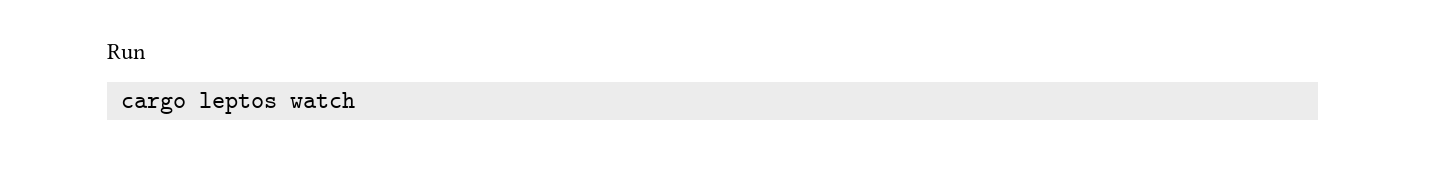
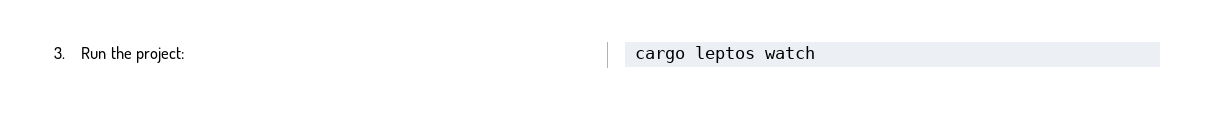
- Run
+ 3. Run the project:

